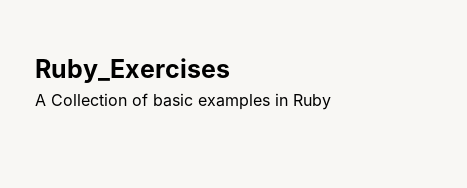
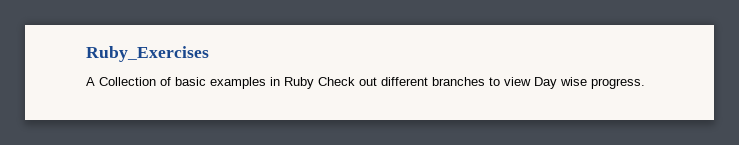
- A Collection of basic examples in Ruby
+ A Collection of basic examples in Ruby Check out different branches to view Day wise progress.

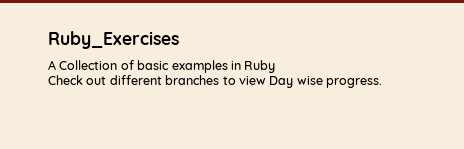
- A Collection of basic examples in Ruby Check out different branches to view Day wise progress.
+ A Collection of basic examples in Ruby
+ Check out different branches to view Day wise progress.

